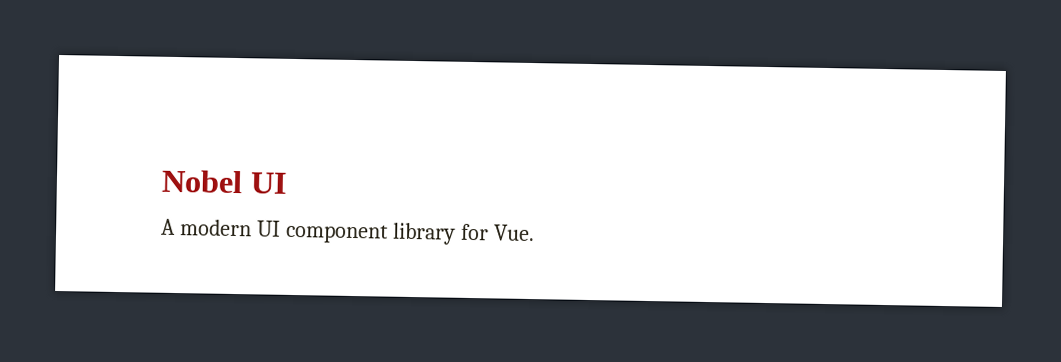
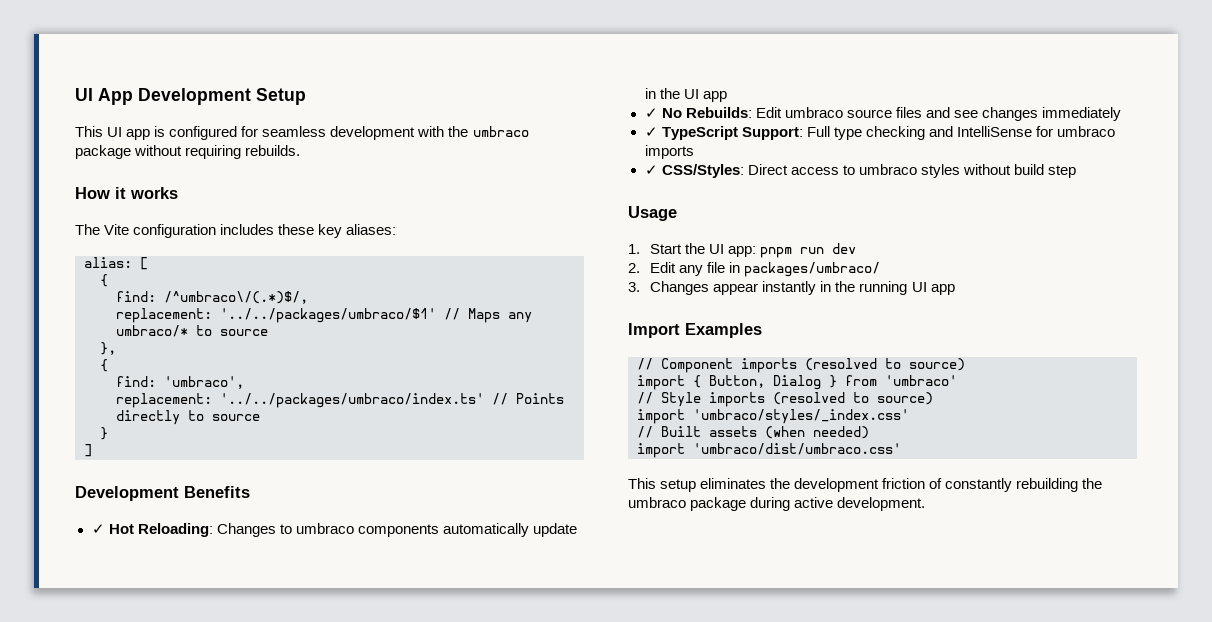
- Nobel UI
- A modern UI component library for Vue.
+ UI App Development Setup
+ This UI app is configured for seamless development with the umbraco package without requiring rebuilds.
+ How it works
+ The Vite configuration includes these key aliases:
+ alias: [
+ {
+ find: /^umbraco\/(.*)$/,
+ replacement: '../../packages/umbraco/$1' // Maps any umbraco/* to source
+ },
+ {
+ find: 'umbraco',
+ replacement: '../../packages/umbraco/index.ts' // Points directly to source
+ }
+ ]
+ Development Benefits
+ ✓ Hot Reloading: Changes to umbraco components automatically update in the UI app
+ ✓ No Rebuilds: Edit umbraco source files and see changes immediately
+ ✓ TypeScript Support: Full type checking and IntelliSense for umbraco imports
+ ✓ CSS/Styles: Direct access to umbraco styles without build step
+ Usage
+ 1. Start the UI app: pnpm run dev
+ 2. Edit any file in packages/umbraco/
+ 3. Changes appear instantly in the running UI app
+ Import Examples
+ // Component imports (resolved to source)
+ import { Button, Dialog } from 'umbraco'
+ // Style imports (resolved to source)
+ import 'umbraco/styles/_index.css'
+ // Built assets (when needed)
+ import 'umbraco/dist/umbraco.css'
+ This setup eliminates the development friction of constantly rebuilding the umbraco package during active development.

